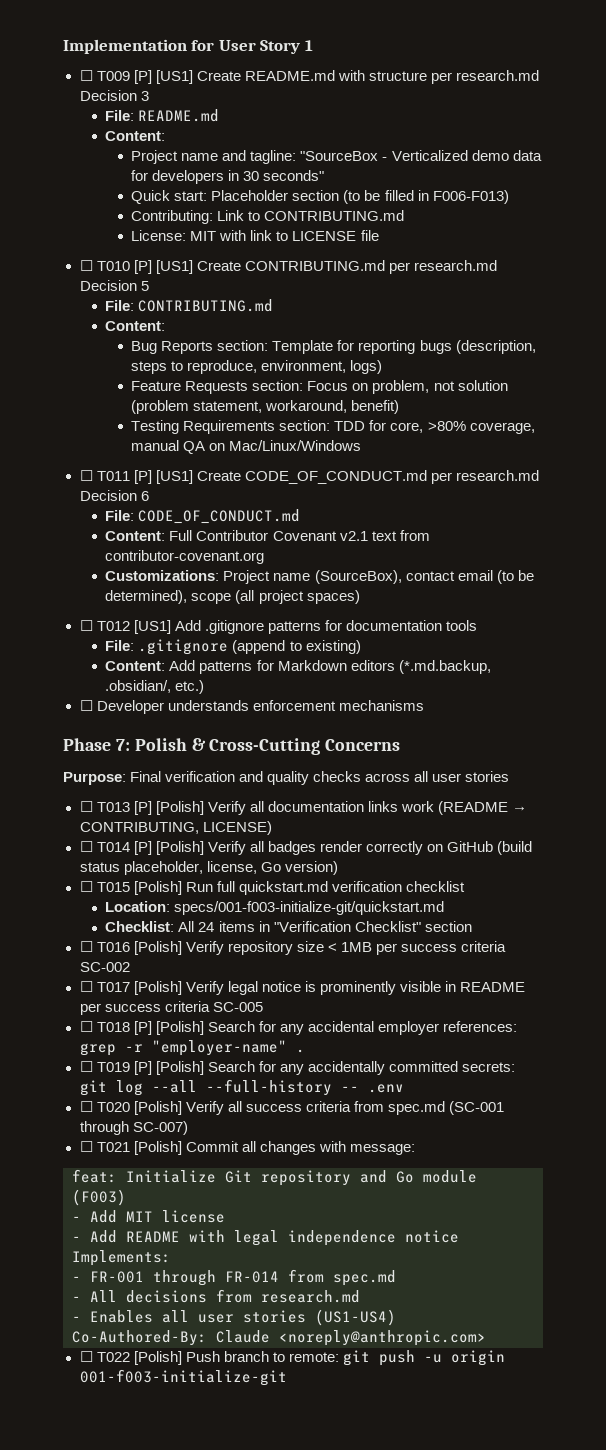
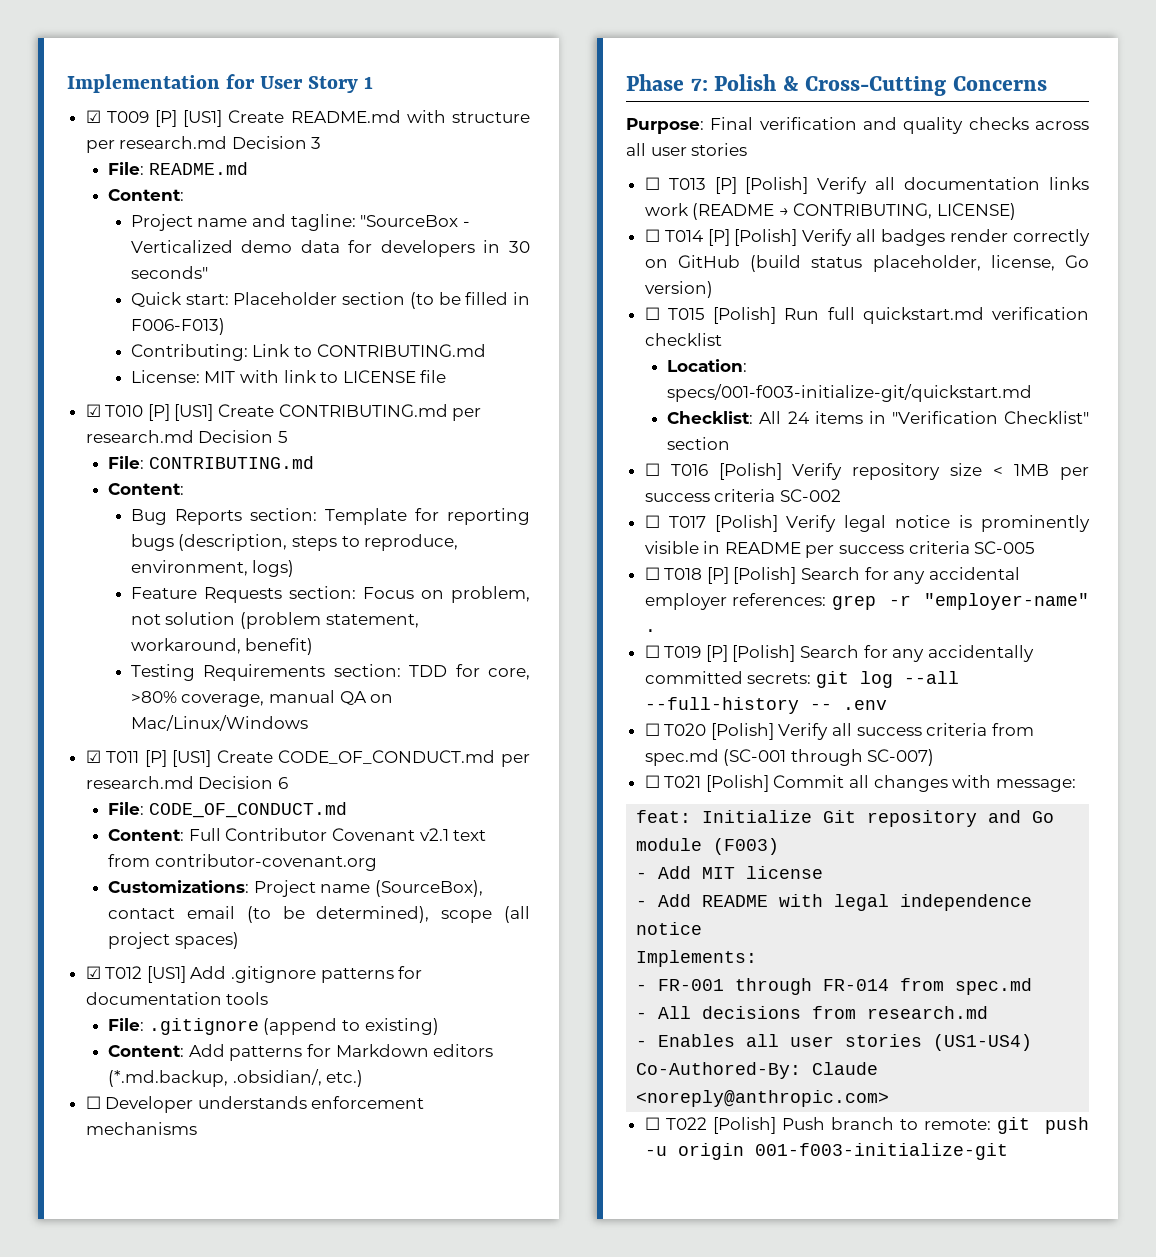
- ☐ T009 [P] [US1] Create README.md with structure per research.md Decision 3
+ ☑ T009 [P] [US1] Create README.md with structure per research.md Decision 3
- ☐ T010 [P] [US1] Create CONTRIBUTING.md per research.md Decision 5
+ ☑ T010 [P] [US1] Create CONTRIBUTING.md per research.md Decision 5
- ☐ T011 [P] [US1] Create CODE_OF_CONDUCT.md per research.md Decision 6
+ ☑ T011 [P] [US1] Create CODE_OF_CONDUCT.md per research.md Decision 6
- ☐ T012 [US1] Add .gitignore patterns for documentation tools
+ ☑ T012 [US1] Add .gitignore patterns for documentation tools

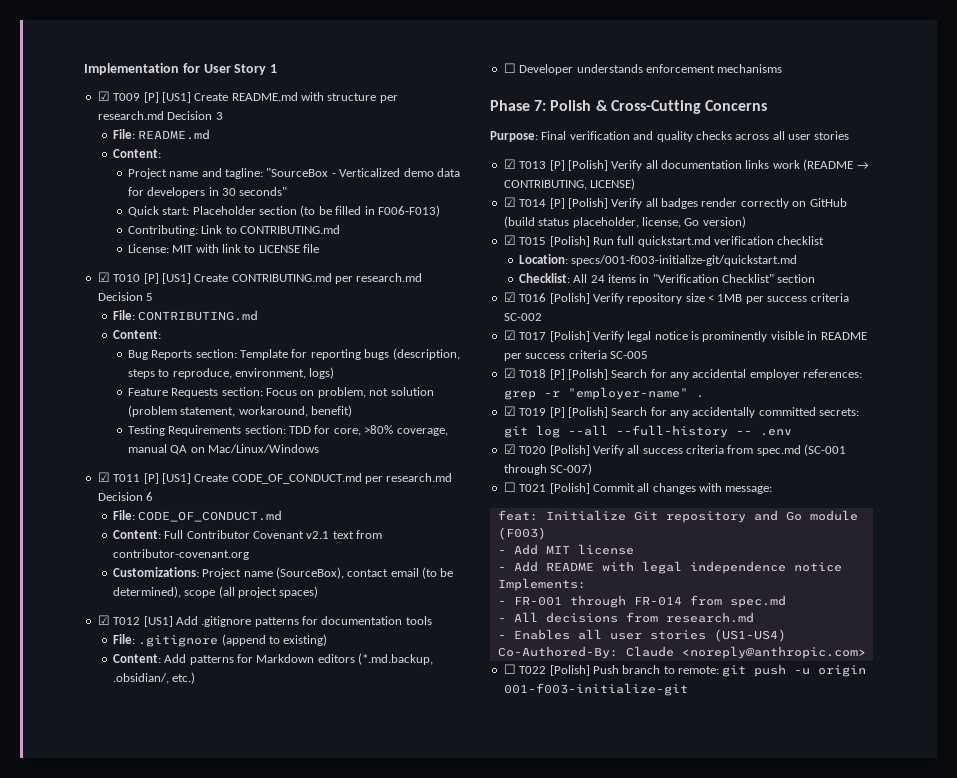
- ☐ T013 [P] [Polish] Verify all documentation links work (README → CONTRIBUTING, LICENSE)
+ ☑ T013 [P] [Polish] Verify all documentation links work (README → CONTRIBUTING, LICENSE)
- ☐ T014 [P] [Polish] Verify all badges render correctly on GitHub (build status placeholder, license, Go version)
+ ☑ T014 [P] [Polish] Verify all badges render correctly on GitHub (build status placeholder, license, Go version)
- ☐ T015 [Polish] Run full quickstart.md verification checklist
+ ☑ T015 [Polish] Run full quickstart.md verification checklist
- ☐ T016 [Polish] Verify repository size < 1MB per success criteria SC-002
+ ☑ T016 [Polish] Verify repository size < 1MB per success criteria SC-002
- ☐ T017 [Polish] Verify legal notice is prominently visible in README per success criteria SC-005
+ ☑ T017 [Polish] Verify legal notice is prominently visible in README per success criteria SC-005
- ☐ T018 [P] [Polish] Search for any accidental employer references: grep -r "employer-name" .
+ ☑ T018 [P] [Polish] Search for any accidental employer references: grep -r "employer-name" .
- ☐ T019 [P] [Polish] Search for any accidentally committed secrets: git log --all --full-history -- .env
+ ☑ T019 [P] [Polish] Search for any accidentally committed secrets: git log --all --full-history -- .env
- ☐ T020 [Polish] Verify all success criteria from spec.md (SC-001 through SC-007)
+ ☑ T020 [Polish] Verify all success criteria from spec.md (SC-001 through SC-007)

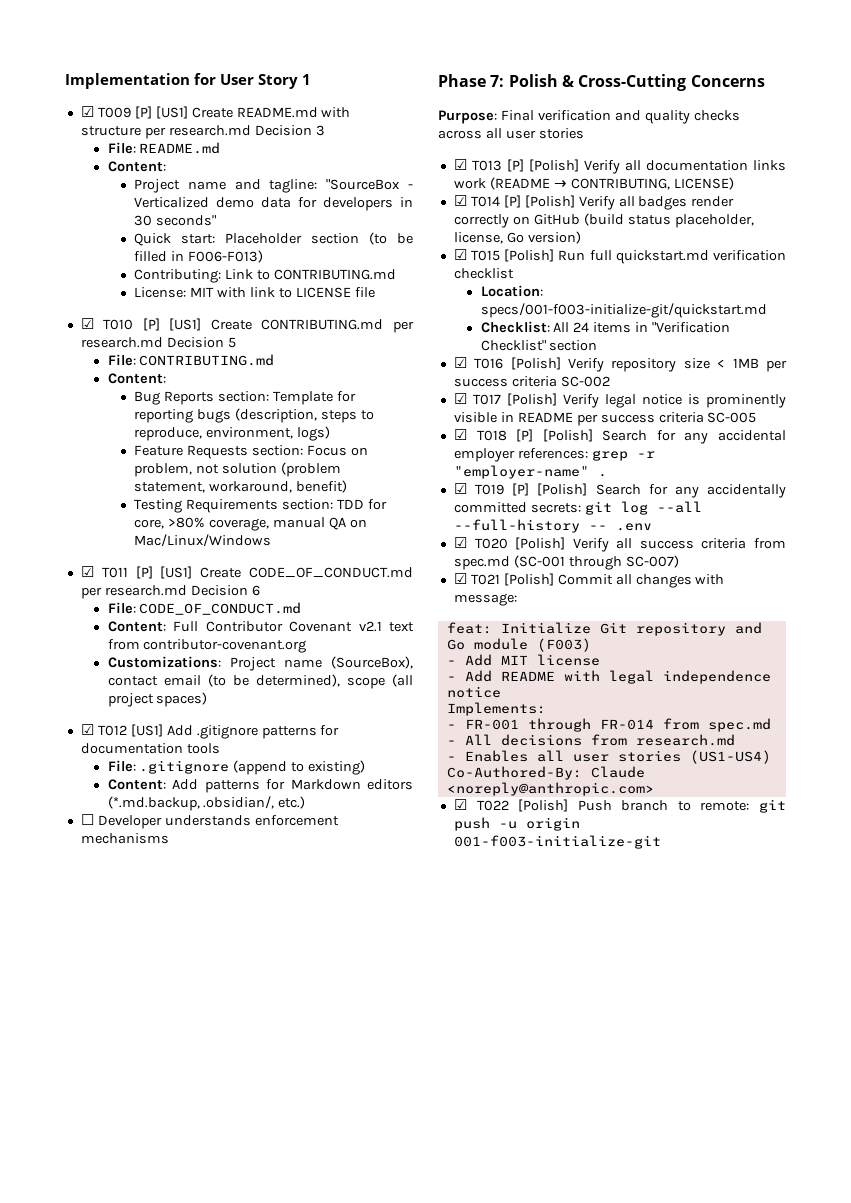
- ☐ T021 [Polish] Commit all changes with message:
+ ☑ T021 [Polish] Commit all changes with message:
- ☐ T022 [Polish] Push branch to remote: git push -u origin 001-f003-initialize-git
+ ☑ T022 [Polish] Push branch to remote: git push -u origin 001-f003-initialize-git

